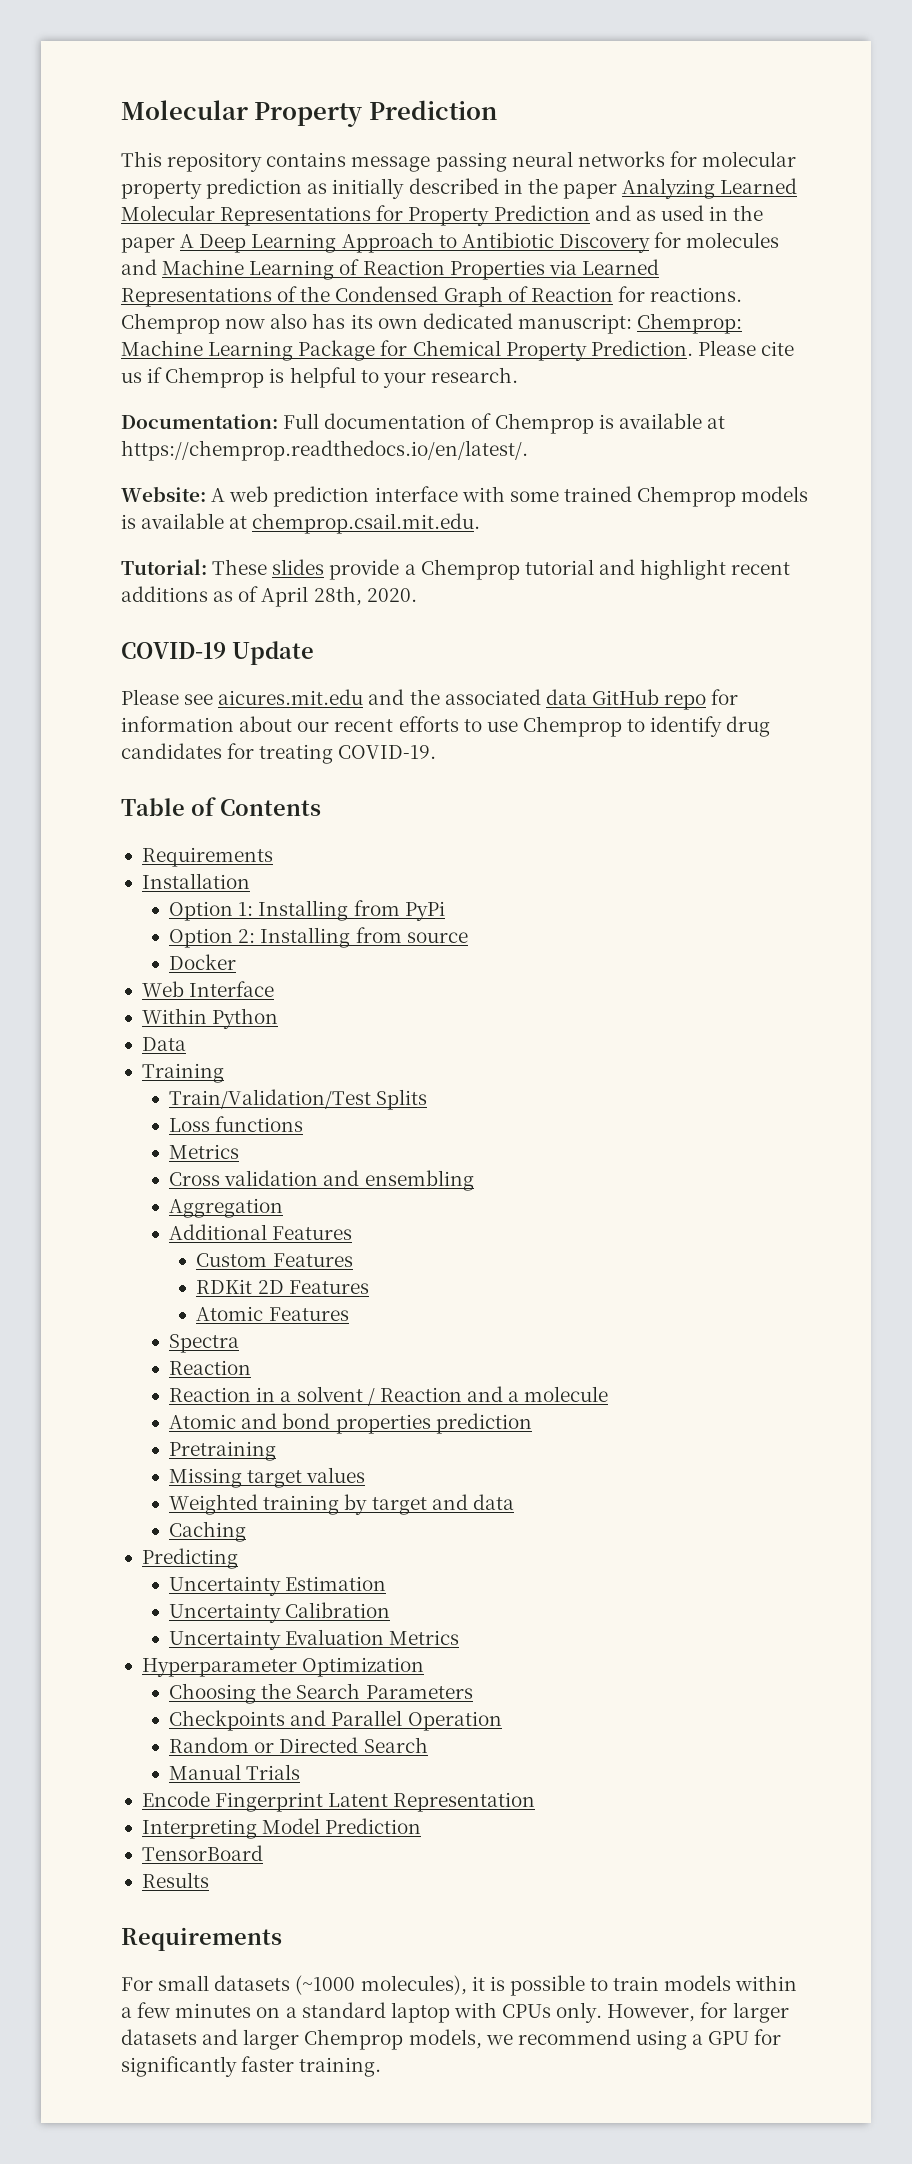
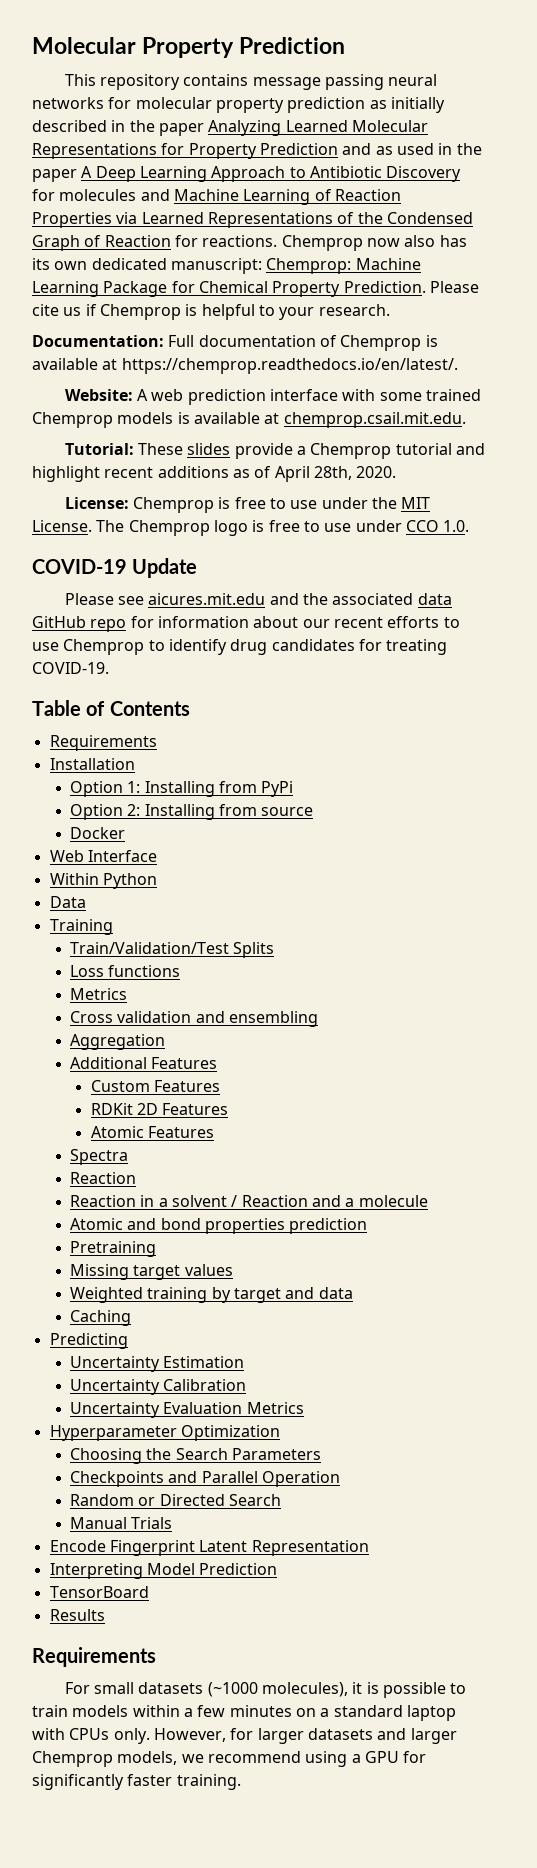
+ License: Chemprop is free to use under the MIT License. The Chemprop logo is free to use under CCO 1.0.

